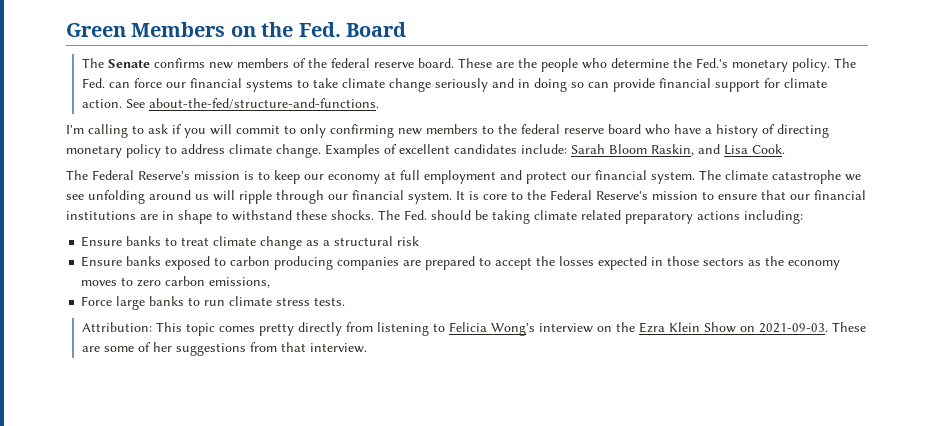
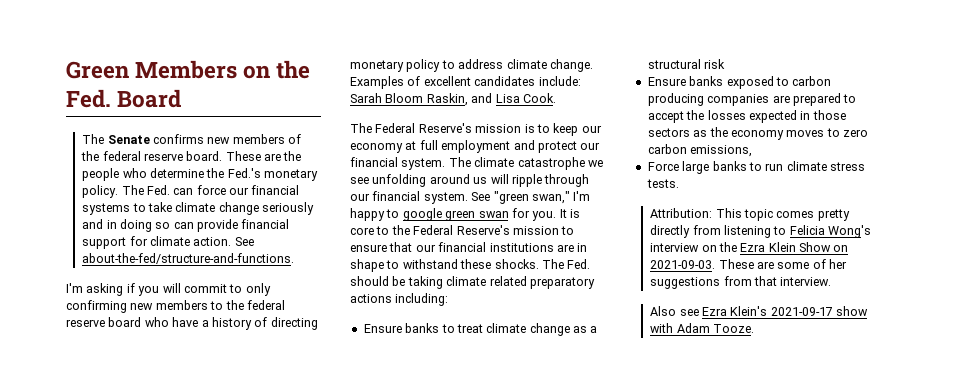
- I'm calling to ask if you will commit to only confirming new members to the federal reserve board who have a history of directing monetary policy to address climate change.
+ I'm asking if you will commit to only confirming new members to the federal reserve board who have a history of directing monetary policy to address climate change.
+ See "green swan," I'm happy to google green swan for you.
+ Also see Ezra Klein's 2021-09-17 show with Adam Tooze.

